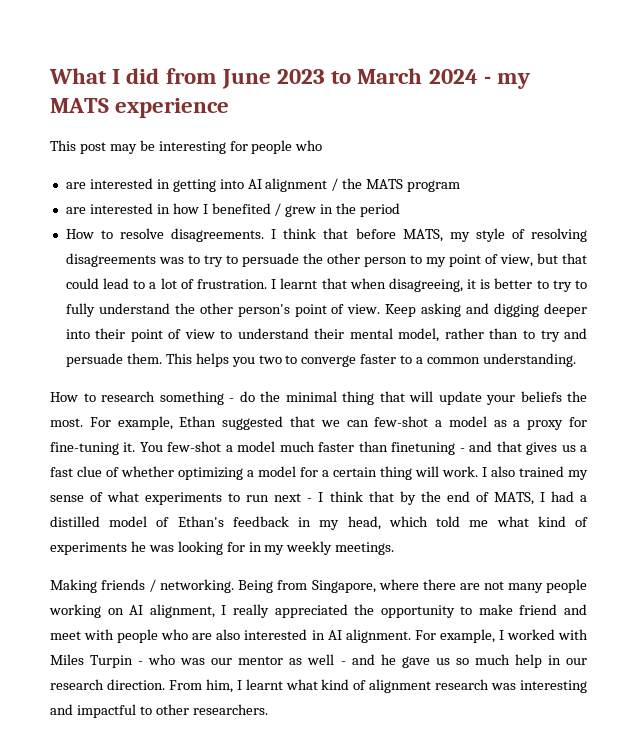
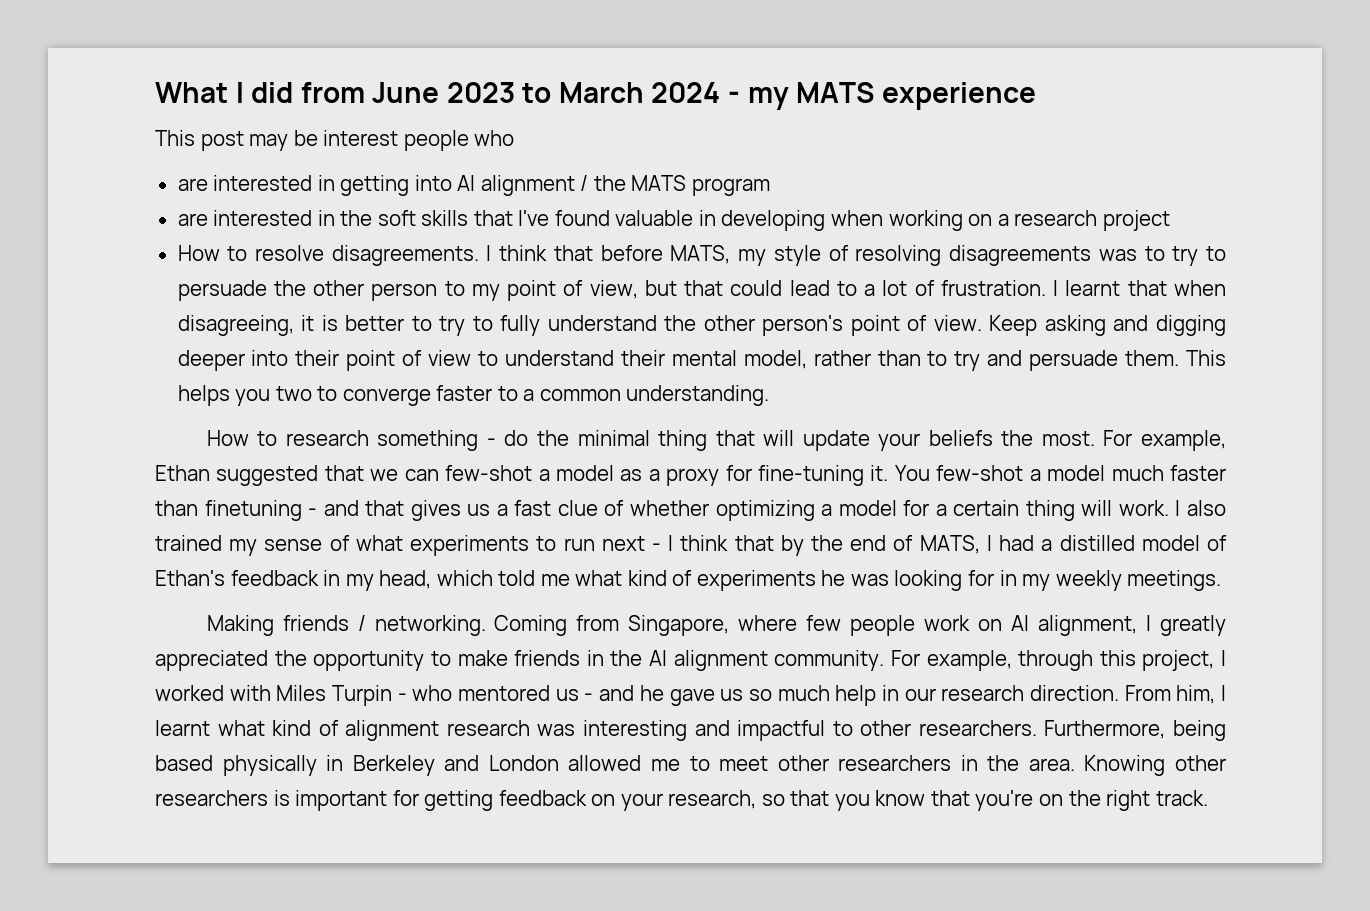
- This post may be interesting for people who
+ This post may be interest people who
- are interested in how I benefited / grew in the period
+ are interested in the soft skills that I've found valuable in developing when working on a research project
- Being from Singapore, where there are not many people working on AI alignment, I really appreciated the opportunity to make friend and meet with people who are also interested in AI alignment. For example, I worked with Miles Turpin - who was our mentor as well - and he gave us so much help in our research direction.
+ Coming from Singapore, where few people work on AI alignment, I greatly appreciated the opportunity to make friends in the AI alignment community. For example, through this project, I worked with Miles Turpin - who mentored us - and he gave us so much help in our research direction.
+ Furthermore, being based physically in Berkeley and London allowed me to meet other researchers in the area. Knowing other researchers is important for getting feedback on your research, so that you know that you're on the right track.

